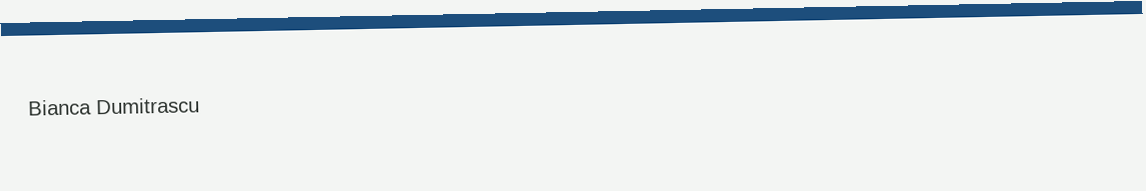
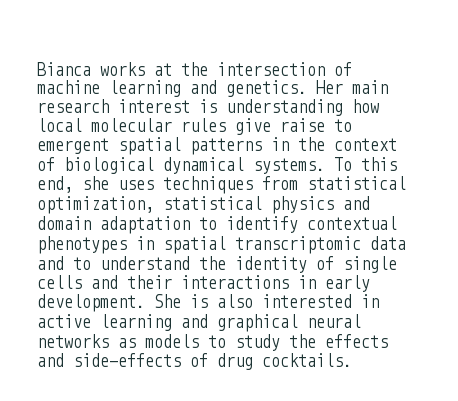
- Bianca Dumitrascu
+ Bianca works at the intersection of machine learning and genetics. Her main research interest is understanding how local molecular rules give raise to emergent spatial patterns in the context of biological dynamical systems. To this end, she uses techniques from statistical optimization, statistical physics and domain adaptation to identify contextual phenotypes in spatial transcriptomic data and to understand the identity of single cells and their interactions in early development. She is also interested in active learning and graphical neural networks as models to study the effects and side-effects of drug cocktails.

